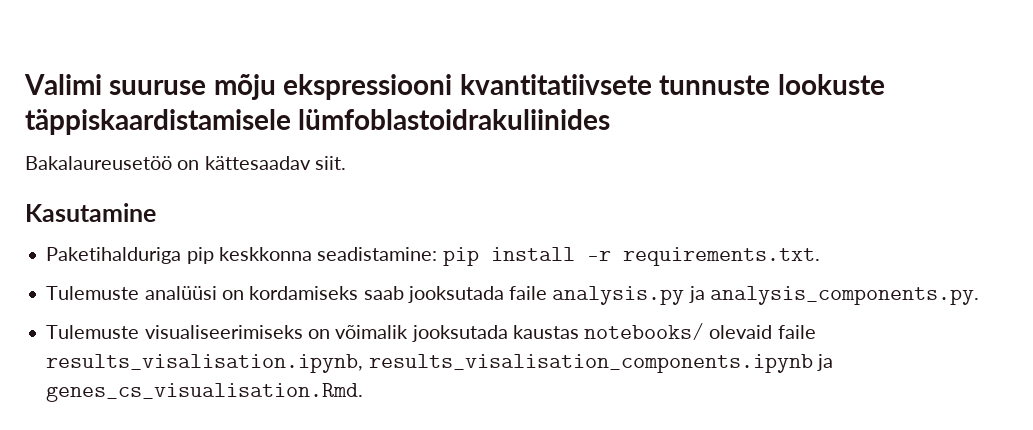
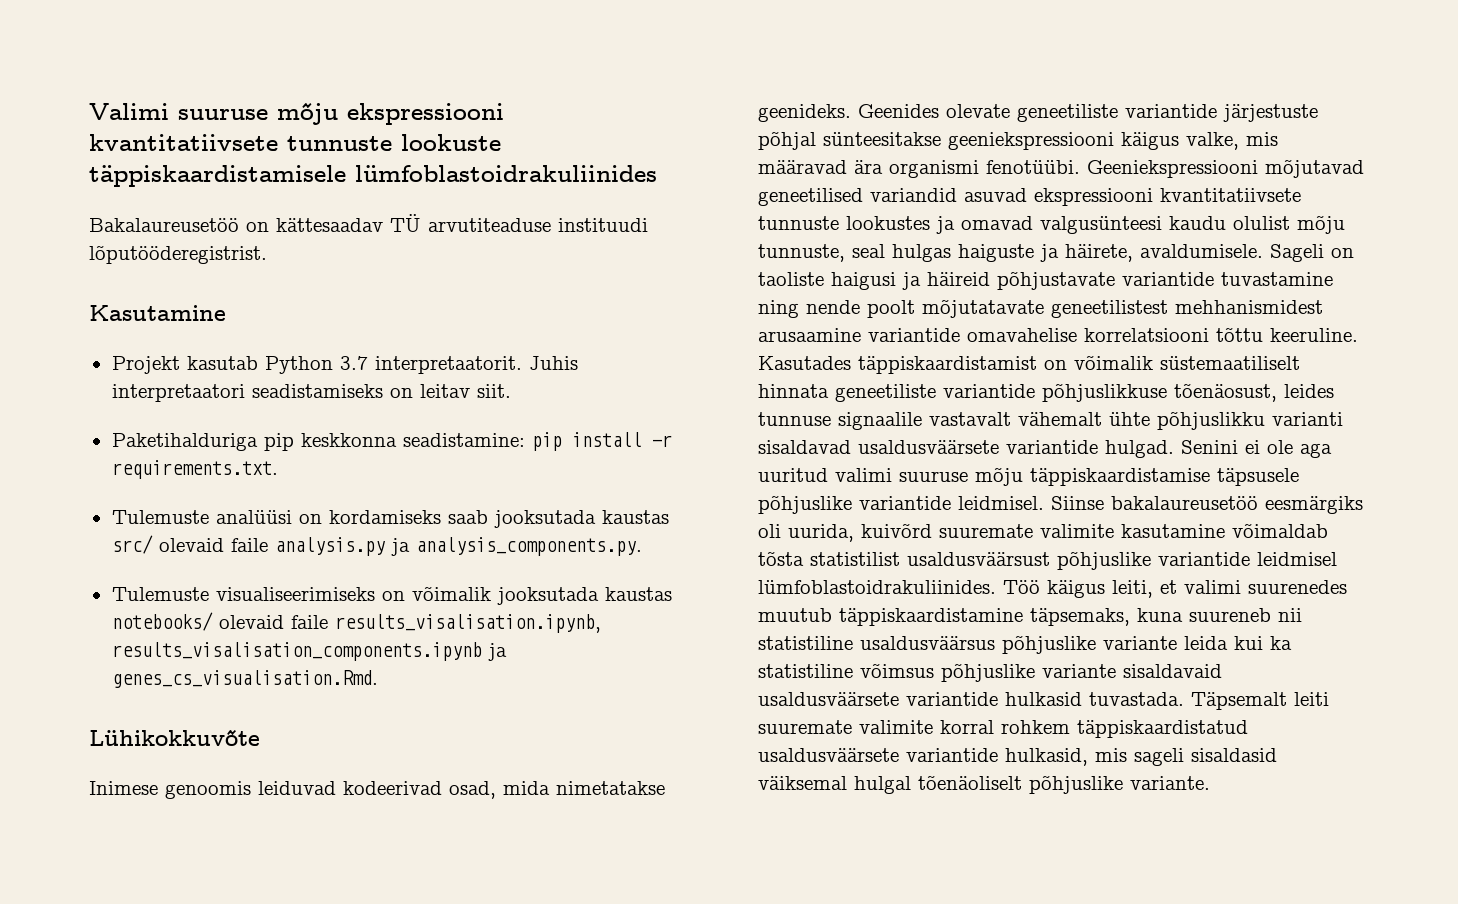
- Bakalaureusetöö on kättesaadav siit.
+ Bakalaureusetöö on kättesaadav TÜ arvutiteaduse instituudi lõputööderegistrist.
  Kasutamine
+ Projekt kasutab Python 3.7 interpretaatorit. Juhis interpretaatori seadistamiseks on leitav siit.
- Tulemuste analüüsi on kordamiseks saab jooksutada faile analysis.py ja analysis_components.py.
+ Tulemuste analüüsi on kordamiseks saab jooksutada kaustas src/ olevaid faile analysis.py ja analysis_components.py.
+ Lühikokkuvõte
+ Inimese genoomis leiduvad kodeerivad osad, mida nimetatakse geenideks. Geenides olevate geneetiliste variantide järjestuste põhjal sünteesitakse geeniekspressiooni käigus valke, mis määravad ära organismi fenotüübi. Geeniekspressiooni mõjutavad geneetilised variandid asuvad ekspressiooni kvantitatiivsete tunnuste lookustes ja omavad valgusünteesi kaudu olulist mõju tunnuste, seal hulgas haiguste ja häirete, avaldumisele. Sageli on taoliste haigusi ja häireid põhjustavate variantide tuvastamine ning nende poolt mõjutatavate geneetilistest mehhanismidest arusaamine variantide omavahelise korrelatsiooni tõttu keeruline. Kasutades täppiskaardistamist on võimalik süstemaatiliselt hinnata geneetiliste variantide põhjuslikkuse tõenäosust, leides tunnuse signaalile vastavalt vähemalt ühte põhjuslikku varianti sisaldavad usaldusväärsete variantide hulgad. Senini ei ole aga uuritud valimi suuruse mõju täppiskaardistamise täpsusele põhjuslike variantide leidmisel. Siinse bakalaureusetöö eesmärgiks oli uurida, kuivõrd suuremate valimite kasutamine võimaldab tõsta statistilist usaldusväärsust põhjuslike variantide leidmisel lümfoblastoidrakuliinides. Töö käigus leiti, et valimi suurenedes muutub täppiskaardistamine täpsemaks, kuna suureneb nii statistiline usaldusväärsus põhjuslike variante leida kui ka statistiline võimsus põhjuslike variante sisaldavaid usaldusväärsete variantide hulkasid tuvastada. Täpsemalt leiti suuremate valimite korral rohkem täppiskaardistatud usaldusväärsete variantide hulkasid, mis sageli sisaldasid väiksemal hulgal tõenäoliselt põhjuslike variante.

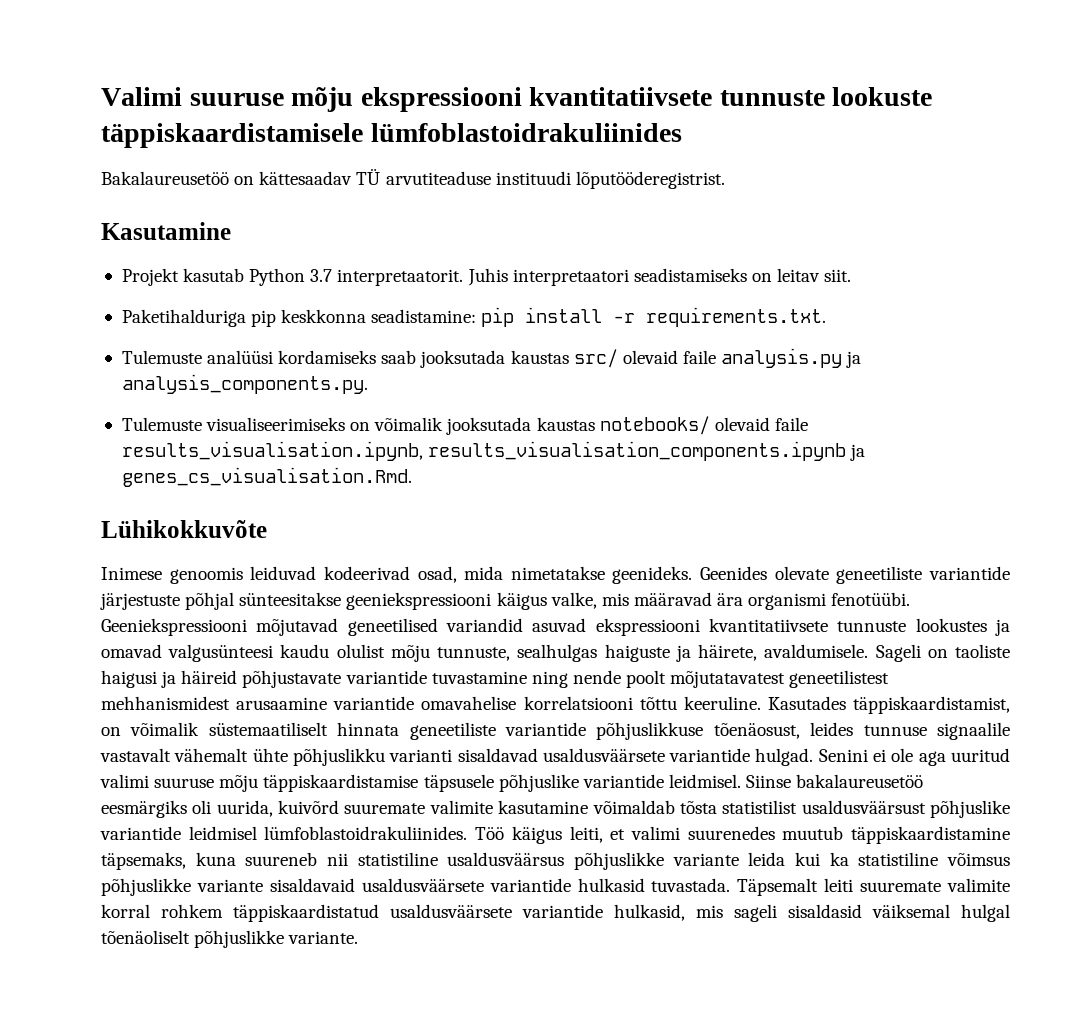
- Tulemuste analüüsi on kordamiseks saab jooksutada kaustas src/ olevaid faile analysis.py ja analysis_components.py.
+ Tulemuste analüüsi kordamiseks saab jooksutada kaustas src/ olevaid faile analysis.py ja analysis_components.py.
- Tulemuste visualiseerimiseks on võimalik jooksutada kaustas notebooks/ olevaid faile results_visalisation.ipynb, results_visalisation_components.ipynb ja genes_cs_visualisation.Rmd.
+ Tulemuste visualiseerimiseks on võimalik jooksutada kaustas notebooks/ olevaid faile results_visualisation.ipynb, results_visualisation_components.ipynb ja genes_cs_visualisation.Rmd.
- Geeniekspressiooni mõjutavad geneetilised variandid asuvad ekspressiooni kvantitatiivsete tunnuste lookustes ja omavad valgusünteesi kaudu olulist mõju tunnuste, seal hulgas haiguste ja häirete, avaldumisele.
+ Geeniekspressiooni mõjutavad geneetilised variandid asuvad ekspressiooni kvantitatiivsete tunnuste lookustes ja omavad valgusünteesi kaudu olulist mõju tunnuste, sealhulgas haiguste ja häirete, avaldumisele.
- Sageli on taoliste haigusi ja häireid põhjustavate variantide tuvastamine ning nende poolt mõjutatavate geneetilistest mehhanismidest arusaamine variantide omavahelise korrelatsiooni tõttu keeruline.
+ Sageli on taoliste haigusi ja häireid põhjustavate variantide tuvastamine ning nende poolt mõjutatavatest geneetilistest mehhanismidest arusaamine variantide omavahelise korrelatsiooni tõttu keeruline.
- Kasutades täppiskaardistamist on võimalik süstemaatiliselt hinnata geneetiliste variantide põhjuslikkuse tõenäosust, leides tunnuse signaalile vastavalt vähemalt ühte põhjuslikku varianti sisaldavad usaldusväärsete variantide hulgad.
+ Kasutades täppiskaardistamist, on võimalik süstemaatiliselt hinnata geneetiliste variantide põhjuslikkuse tõenäosust, leides tunnuse signaalile vastavalt vähemalt ühte põhjuslikku varianti sisaldavad usaldusväärsete variantide hulgad.
- Töö käigus leiti, et valimi suurenedes muutub täppiskaardistamine täpsemaks, kuna suureneb nii statistiline usaldusväärsus põhjuslike variante leida kui ka statistiline võimsus põhjuslike variante sisaldavaid usaldusväärsete variantide hulkasid tuvastada.
+ Töö käigus leiti, et valimi suurenedes muutub täppiskaardistamine täpsemaks, kuna suureneb nii statistiline usaldusväärsus põhjuslikke variante leida kui ka statistiline võimsus põhjuslikke variante sisaldavaid usaldusväärsete variantide hulkasid tuvastada.
- Täpsemalt leiti suuremate valimite korral rohkem täppiskaardistatud usaldusväärsete variantide hulkasid, mis sageli sisaldasid väiksemal hulgal tõenäoliselt põhjuslike variante.
+ Täpsemalt leiti suuremate valimite korral rohkem täppiskaardistatud usaldusväärsete variantide hulkasid, mis sageli sisaldasid väiksemal hulgal tõenäoliselt põhjuslikke variante.

